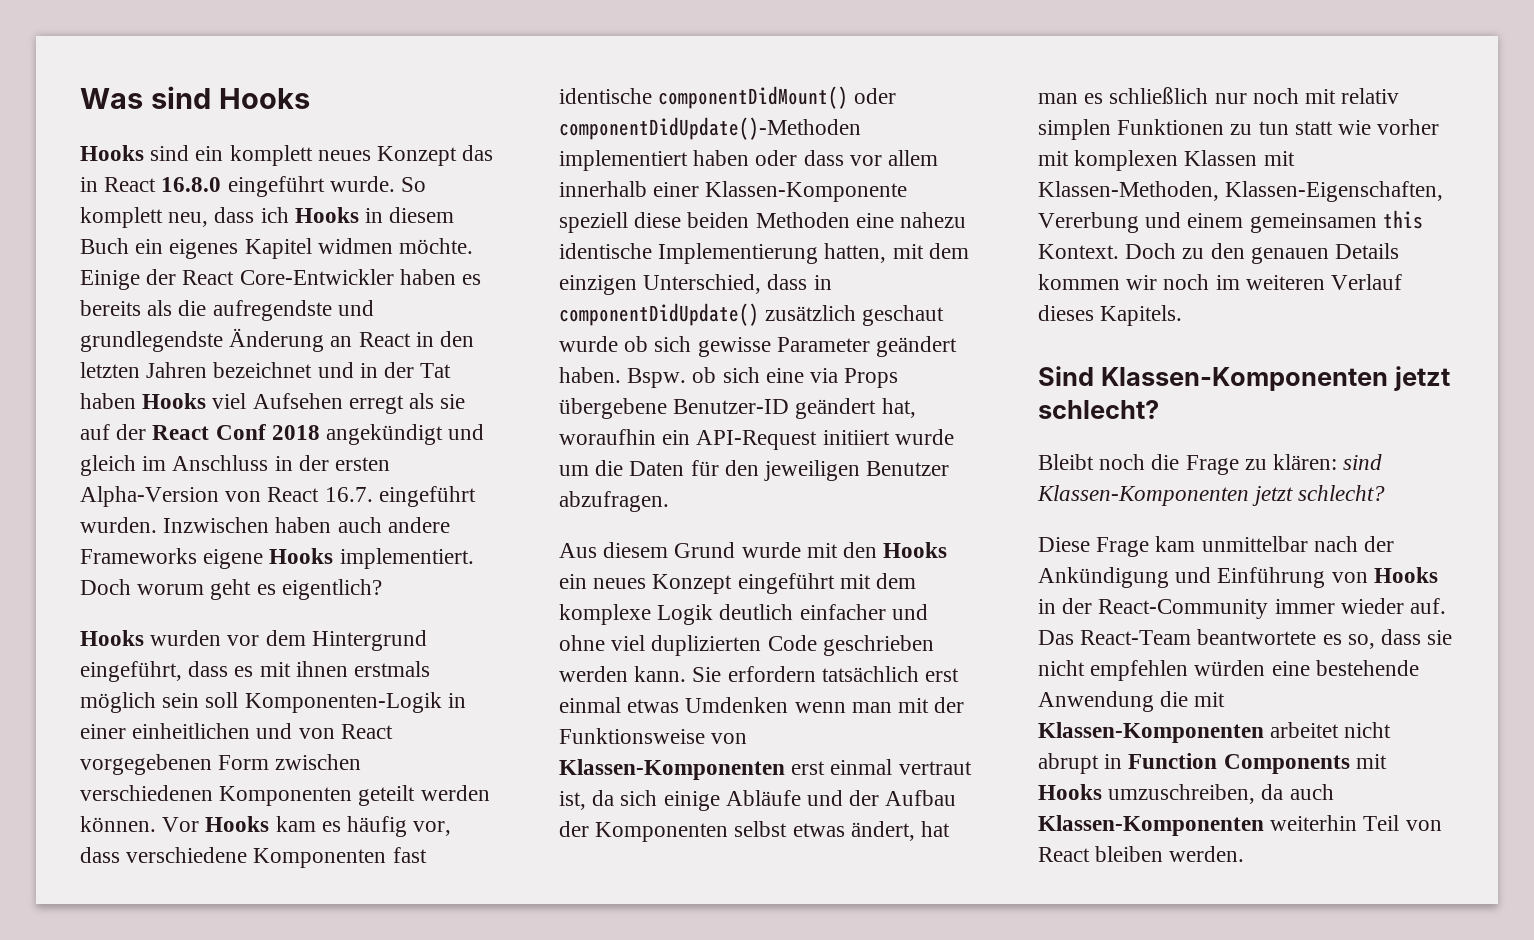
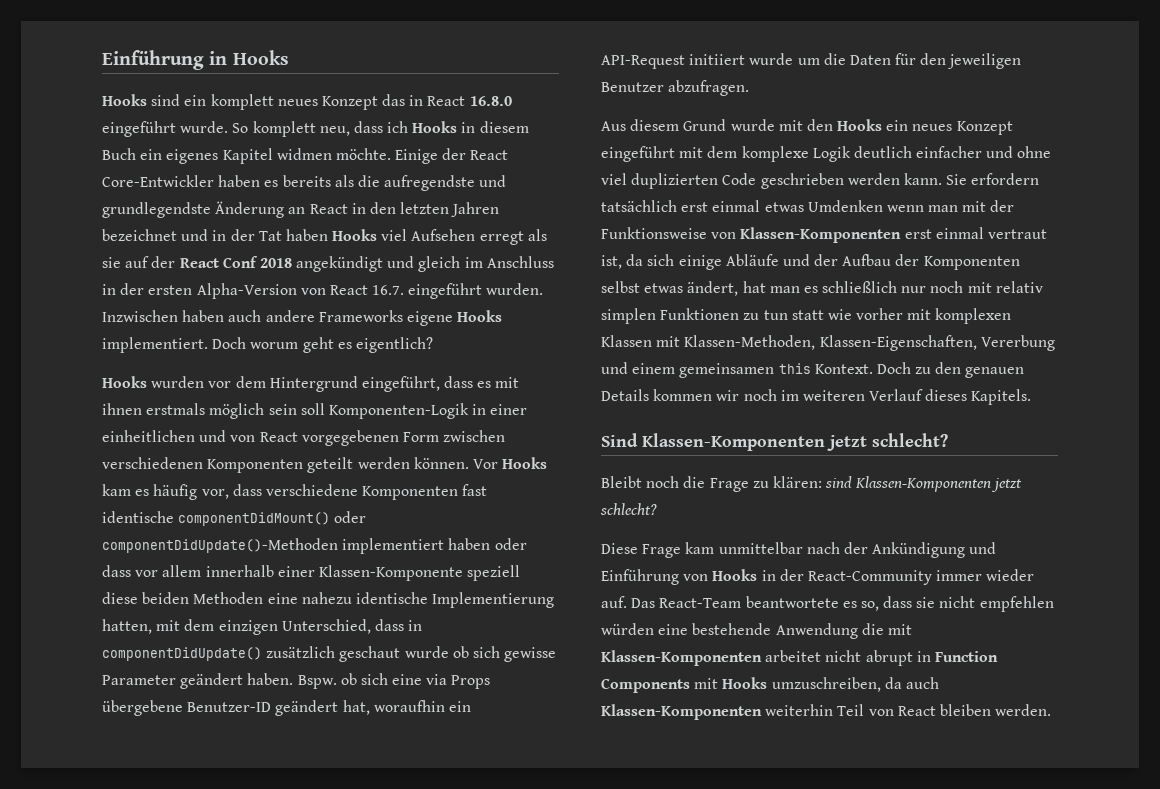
- Was sind Hooks
+ Einführung in Hooks

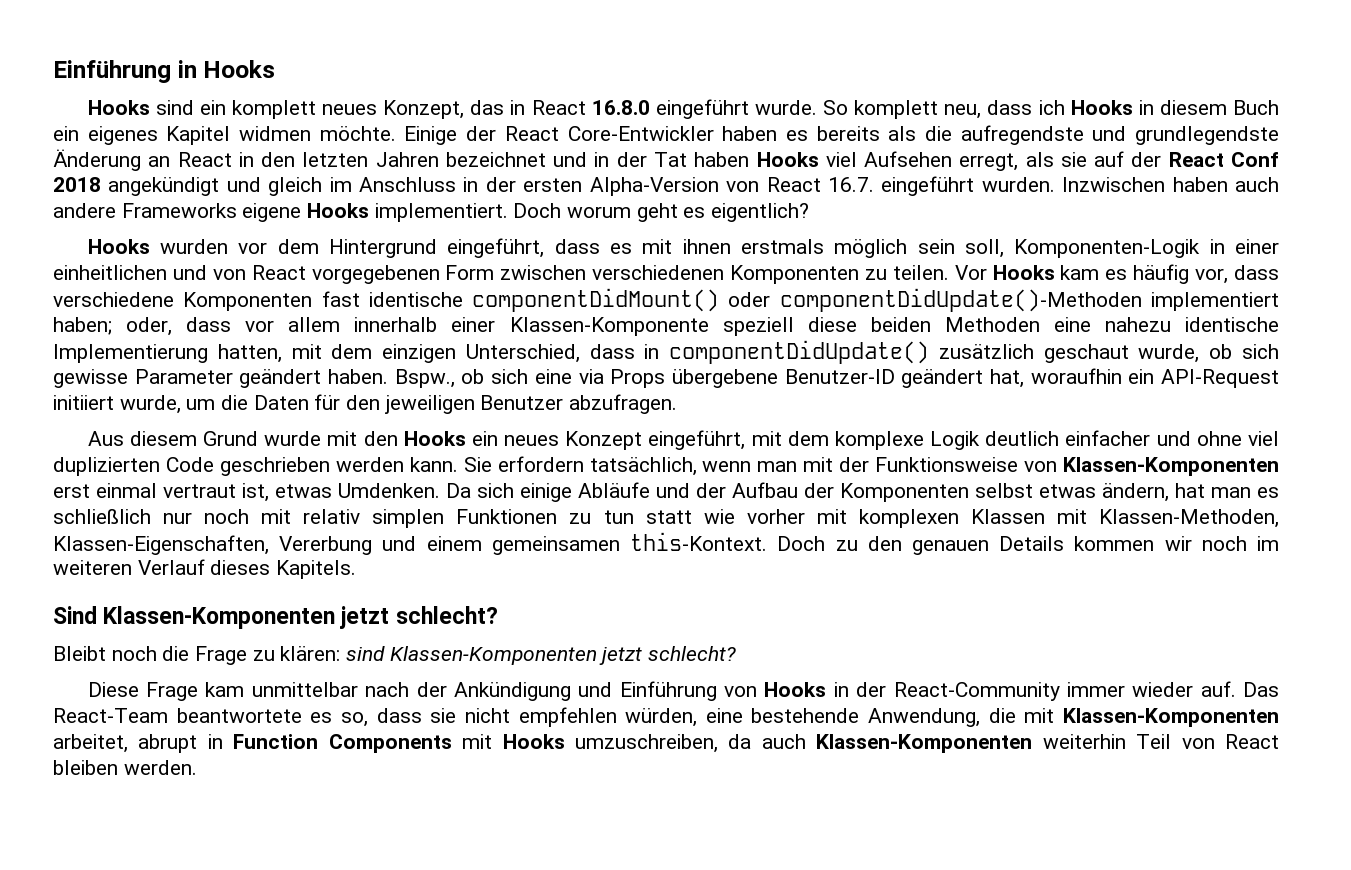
- Hooks sind ein komplett neues Konzept das in React 16.8.0 eingeführt wurde.
+ Hooks sind ein komplett neues Konzept, das in React 16.8.0 eingeführt wurde.
- Einige der React Core-Entwickler haben es bereits als die aufregendste und grundlegendste Änderung an React in den letzten Jahren bezeichnet und in der Tat haben Hooks viel Aufsehen erregt als sie auf der React Conf 2018 angekündigt und gleich im Anschluss in der ersten Alpha-Version von React 16.7. eingeführt wurden.
+ Einige der React Core-Entwickler haben es bereits als die aufregendste und grundlegendste Änderung an React in den letzten Jahren bezeichnet und in der Tat haben Hooks viel Aufsehen erregt, als sie auf der React Conf 2018 angekündigt und gleich im Anschluss in der ersten Alpha-Version von React 16.7. eingeführt wurden.
- Hooks wurden vor dem Hintergrund eingeführt, dass es mit ihnen erstmals möglich sein soll Komponenten-Logik in einer einheitlichen und von React vorgegebenen Form zwischen verschiedenen Komponenten geteilt werden können.
+ Hooks wurden vor dem Hintergrund eingeführt, dass es mit ihnen erstmals möglich sein soll, Komponenten-Logik in einer einheitlichen und von React vorgegebenen Form zwischen verschiedenen Komponenten zu teilen.
- Vor Hooks kam es häufig vor, dass verschiedene Komponenten fast identische componentDidMount() oder componentDidUpdate()-Methoden implementiert haben oder dass vor allem innerhalb einer Klassen-Komponente speziell diese beiden Methoden eine nahezu identische Implementierung hatten, mit dem einzigen Unterschied, dass in componentDidUpdate() zusätzlich geschaut wurde ob sich gewisse Parameter geändert haben.
+ Vor Hooks kam es häufig vor, dass verschiedene Komponenten fast identische componentDidMount() oder componentDidUpdate()-Methoden implementiert haben; oder, dass vor allem innerhalb einer Klassen-Komponente speziell diese beiden Methoden eine nahezu identische Implementierung hatten, mit dem einzigen Unterschied, dass in componentDidUpdate() zusätzlich geschaut wurde, ob sich gewisse Parameter geändert haben.
- Bspw. ob sich eine via Props übergebene Benutzer-ID geändert hat, woraufhin ein API-Request initiiert wurde um die Daten für den jeweiligen Benutzer abzufragen.
+ Bspw., ob sich eine via Props übergebene Benutzer-ID geändert hat, woraufhin ein API-Request initiiert wurde, um die Daten für den jeweiligen Benutzer abzufragen.
- Aus diesem Grund wurde mit den Hooks ein neues Konzept eingeführt mit dem komplexe Logik deutlich einfacher und ohne viel duplizierten Code geschrieben werden kann.
+ Aus diesem Grund wurde mit den Hooks ein neues Konzept eingeführt, mit dem komplexe Logik deutlich einfacher und ohne viel duplizierten Code geschrieben werden kann.
- Sie erfordern tatsächlich erst einmal etwas Umdenken wenn man mit der Funktionsweise von Klassen-Komponenten erst einmal vertraut ist, da sich einige Abläufe und der Aufbau der Komponenten selbst etwas ändert, hat man es schließlich nur noch mit relativ simplen Funktionen zu tun statt wie vorher mit komplexen Klassen mit Klassen-Methoden, Klassen-Eigenschaften, Vererbung und einem gemeinsamen this Kontext.
+ Sie erfordern tatsächlich, wenn man mit der Funktionsweise von Klassen-Komponenten erst einmal vertraut ist, etwas Umdenken. Da sich einige Abläufe und der Aufbau der Komponenten selbst etwas ändern, hat man es schließlich nur noch mit relativ simplen Funktionen zu tun statt wie vorher mit komplexen Klassen mit Klassen-Methoden, Klassen-Eigenschaften, Vererbung und einem gemeinsamen this-Kontext.
- Das React-Team beantwortete es so, dass sie nicht empfehlen würden eine bestehende Anwendung die mit Klassen-Komponenten arbeitet nicht abrupt in Function Components mit Hooks umzuschreiben, da auch Klassen-Komponenten weiterhin Teil von React bleiben werden.
+ Das React-Team beantwortete es so, dass sie nicht empfehlen würden, eine bestehende Anwendung, die mit Klassen-Komponenten arbeitet, abrupt in Function Components mit Hooks umzuschreiben, da auch Klassen-Komponenten weiterhin Teil von React bleiben werden.

